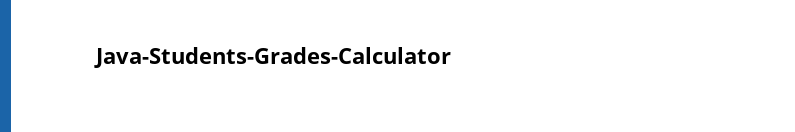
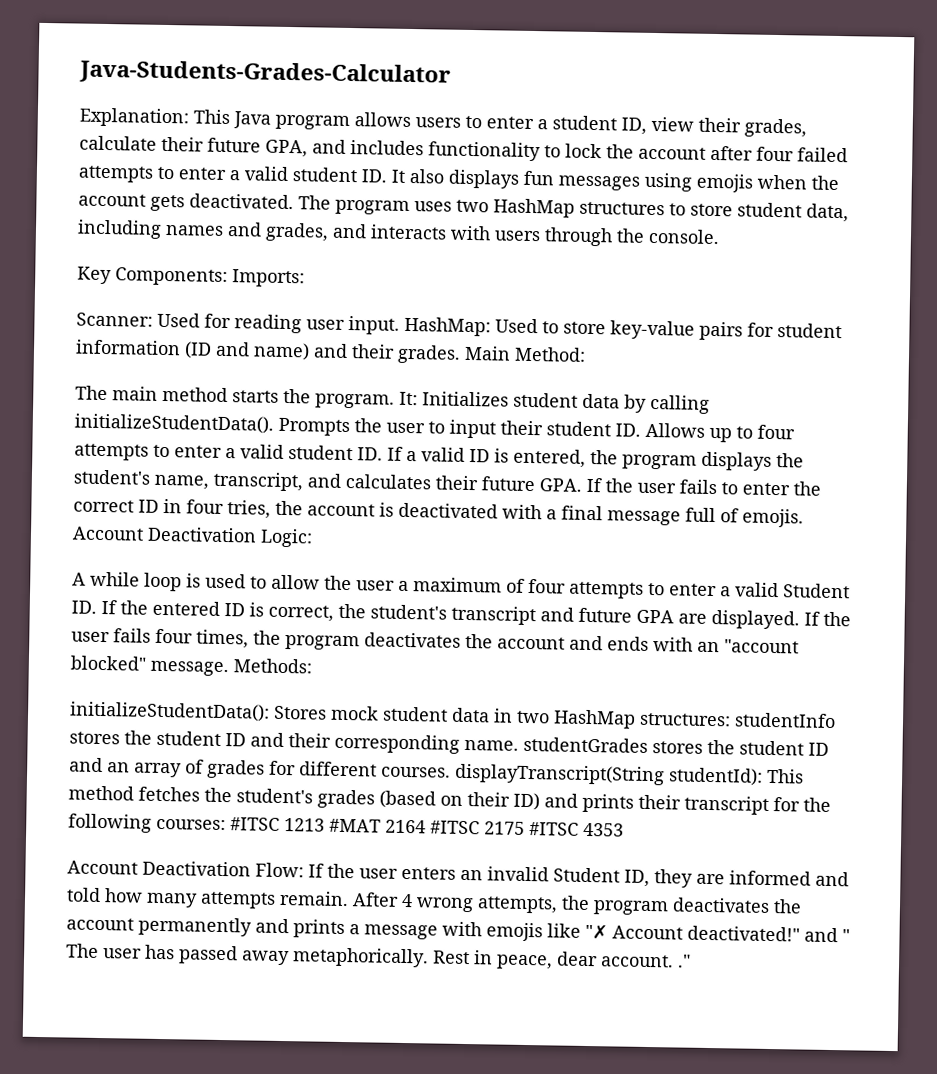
+ Explanation: This Java program allows users to enter a student ID, view their grades, calculate their future GPA, and includes functionality to lock the account after four failed attempts to enter a valid student ID. It also displays fun messages using emojis when the account gets deactivated. The program uses two HashMap structures to store student data, including names and grades, and interacts with users through the console.
+ Key Components: Imports:
+ Scanner: Used for reading user input. HashMap: Used to store key-value pairs for student information (ID and name) and their grades. Main Method:
+ The main method starts the program. It: Initializes student data by calling initializeStudentData(). Prompts the user to input their student ID. Allows up to four attempts to enter a valid student ID. If a valid ID is entered, the program displays the student's name, transcript, and calculates their future GPA. If the user fails to enter the correct ID in four tries, the account is deactivated with a final message full of emojis. Account Deactivation Logic:
+ A while loop is used to allow the user a maximum of four attempts to enter a valid Student ID. If the entered ID is correct, the student's transcript and future GPA are displayed. If the user fails four times, the program deactivates the account and ends with an "account blocked" message. Methods:
+ initializeStudentData(): Stores mock student data in two HashMap structures: studentInfo stores the student ID and their corresponding name. studentGrades stores the student ID and an array of grades for different courses. displayTranscript(String studentId): This method fetches the student's grades (based on their ID) and prints their transcript for the following courses: #ITSC 1213 #MAT 2164 #ITSC 2175 #ITSC 4353
+ Account Deactivation Flow: If the user enters an invalid Student ID, they are informed and told how many attempts remain. After 4 wrong attempts, the program deactivates the account permanently and prints a message with emojis like "✗ Account deactivated!" and " The user has passed away metaphorically. Rest in peace, dear account. ."

